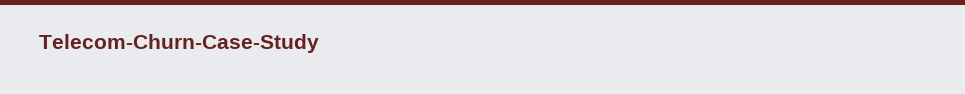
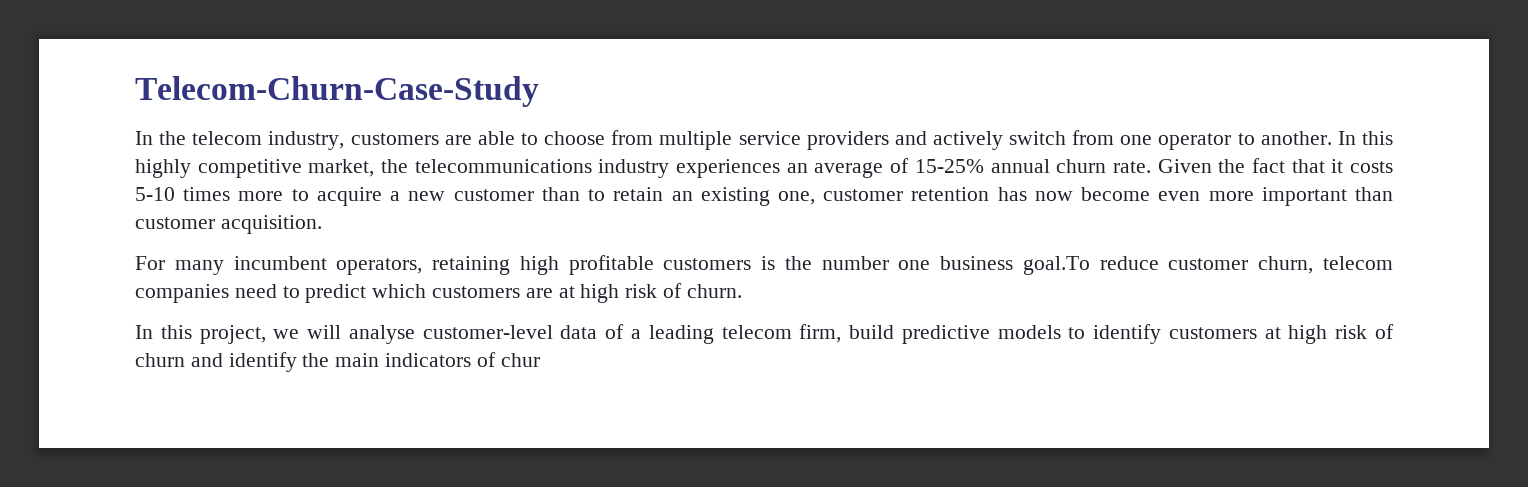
+ In the telecom industry, customers are able to choose from multiple service providers and actively switch from one operator to another. In this highly competitive market, the telecommunications industry experiences an average of 15-25% annual churn rate. Given the fact that it costs 5-10 times more to acquire a new customer than to retain an existing one, customer retention has now become even more important than customer acquisition.
+ For many incumbent operators, retaining high profitable customers is the number one business goal.To reduce customer churn, telecom companies need to predict which customers are at high risk of churn.
+ In this project, we will analyse customer-level data of a leading telecom firm, build predictive models to identify customers at high risk of churn and identify the main indicators of chur

